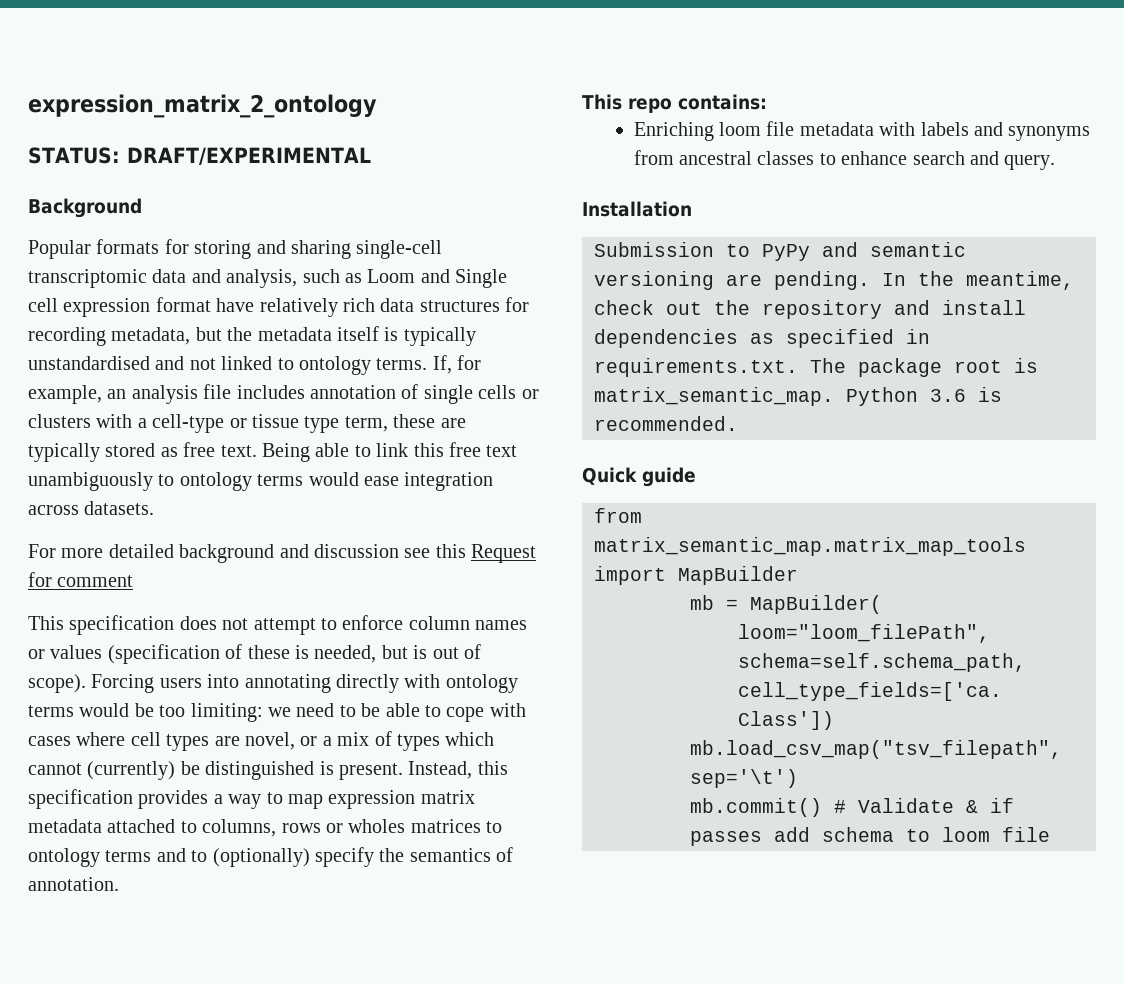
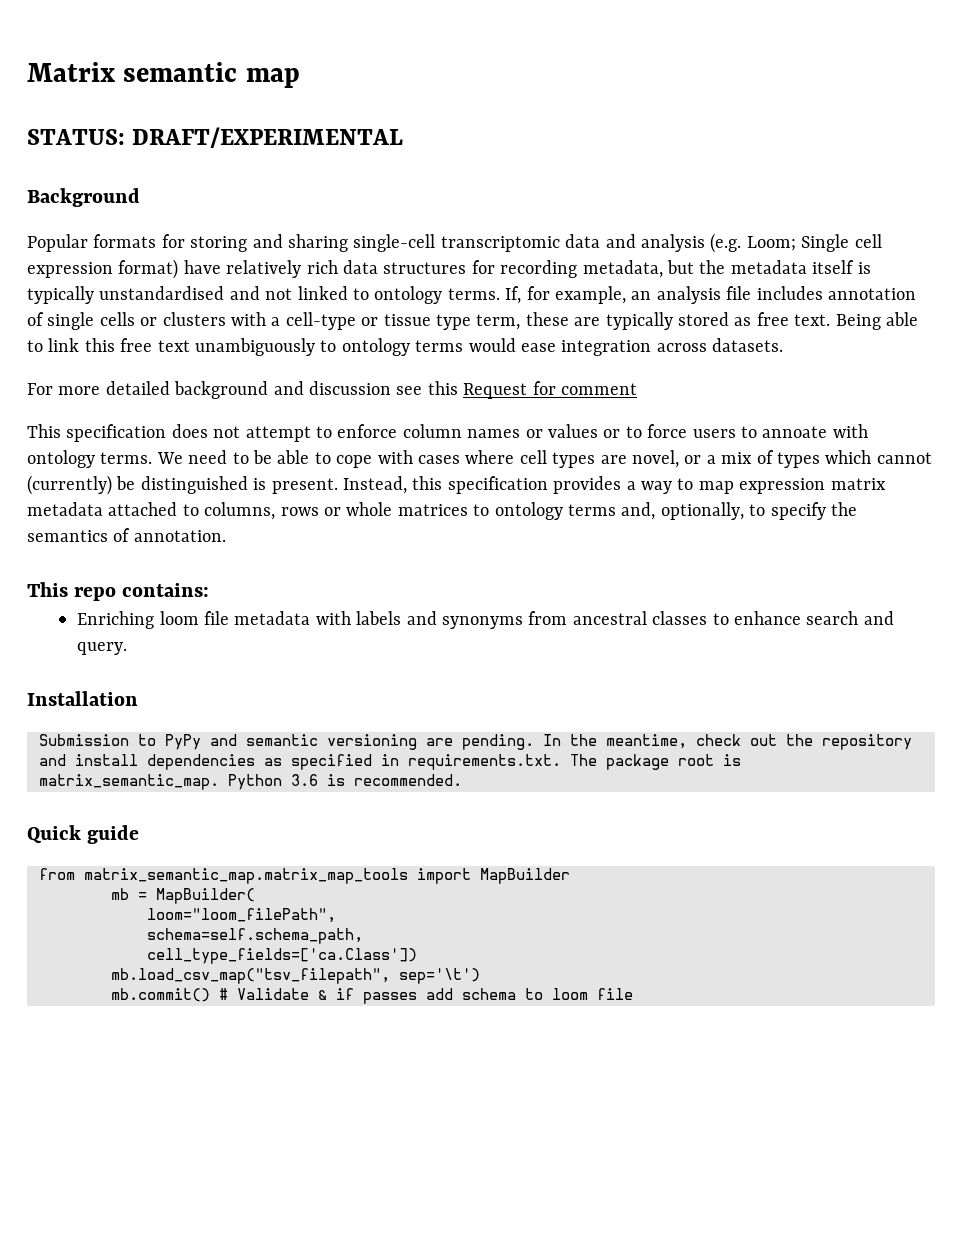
- expression_matrix_2_ontology
+ Matrix semantic map
- Popular formats for storing and sharing single-cell transcriptomic data and analysis, such as Loom and Single cell expression format have relatively rich data structures for recording metadata, but the metadata itself is typically unstandardised and not linked to ontology terms.
+ Popular formats for storing and sharing single-cell transcriptomic data and analysis (e.g. Loom; Single cell expression format) have relatively rich data structures for recording metadata, but the metadata itself is typically unstandardised and not linked to ontology terms.
- This specification does not attempt to enforce column names or values (specification of these is needed, but is out of scope). Forcing users into annotating directly with ontology terms would be too limiting: we need to be able to cope with cases where cell types are novel, or a mix of types which cannot (currently) be distinguished is present.
+ This specification does not attempt to enforce column names or values or to force users to annoate with ontology terms. We need to be able to cope with cases where cell types are novel, or a mix of types which cannot (currently) be distinguished is present.
- Instead, this specification provides a way to map expression matrix metadata attached to columns, rows or wholes matrices to ontology terms and to (optionally) specify the semantics of annotation.
+ Instead, this specification provides a way to map expression matrix metadata attached to columns, rows or whole matrices to ontology terms and, optionally, to specify the semantics of annotation.

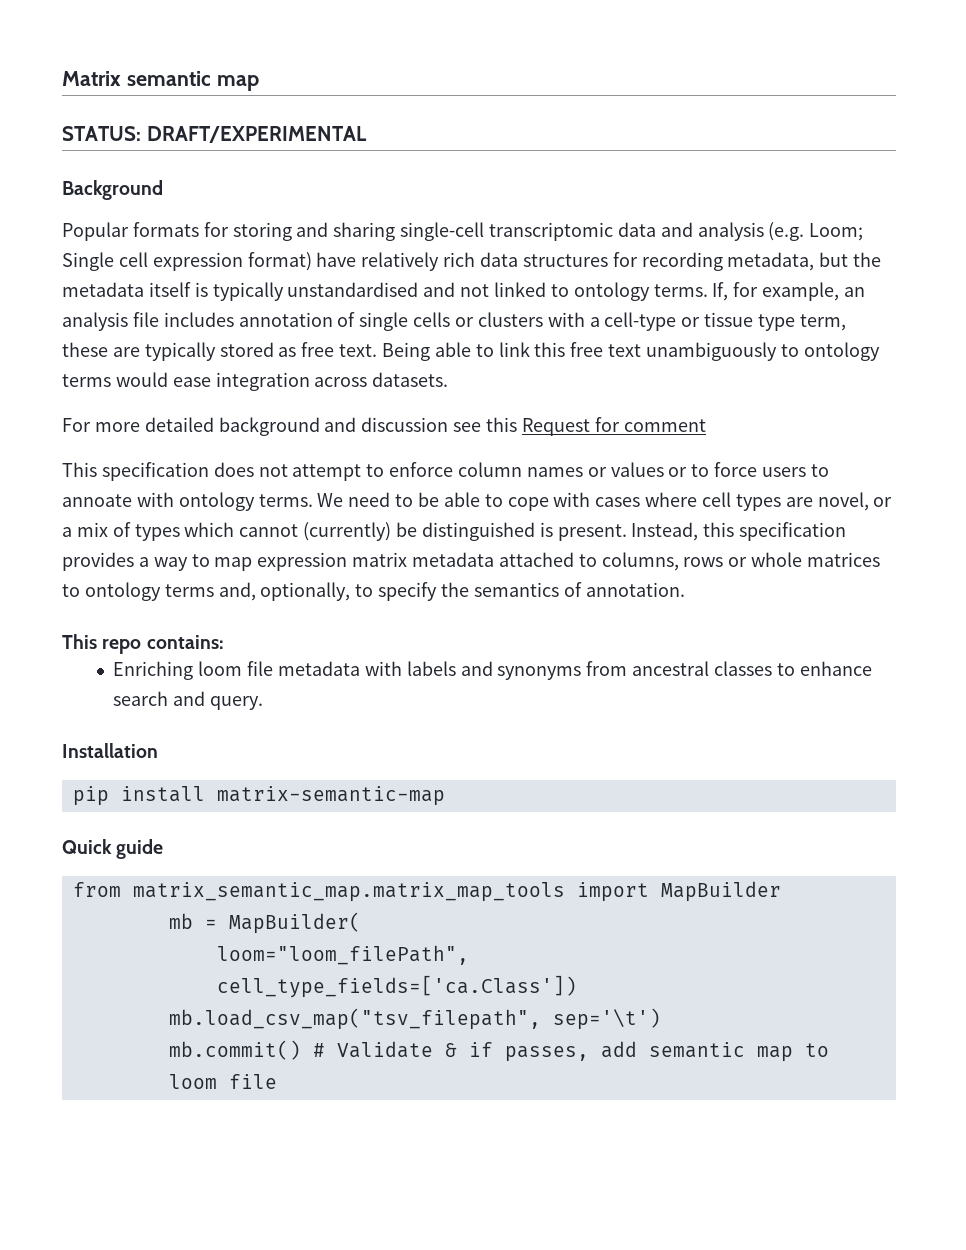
- Submission to PyPy and semantic versioning are pending. In the meantime, check out the repository and install dependencies as specified in requirements.txt. The package root is matrix_semantic_map. Python 3.6 is recommended.
+ pip install matrix-semantic-map
- schema=self.schema_path,
- mb.commit() # Validate & if passes add schema to loom file
+ mb.commit() # Validate & if passes, add semantic map to loom file

